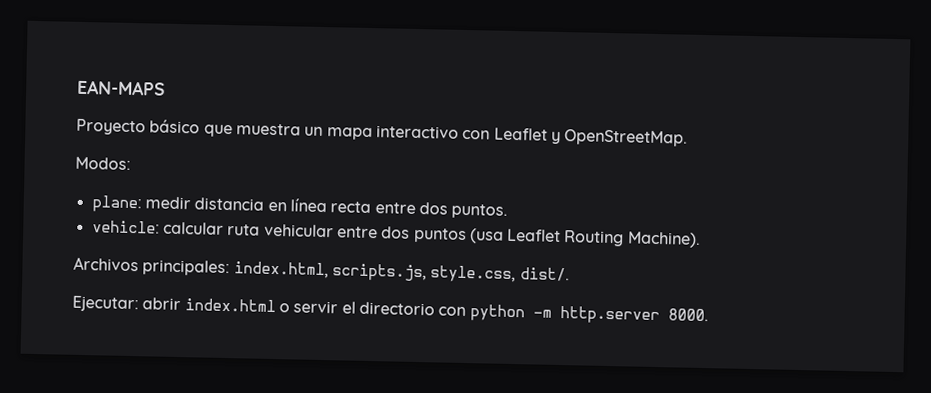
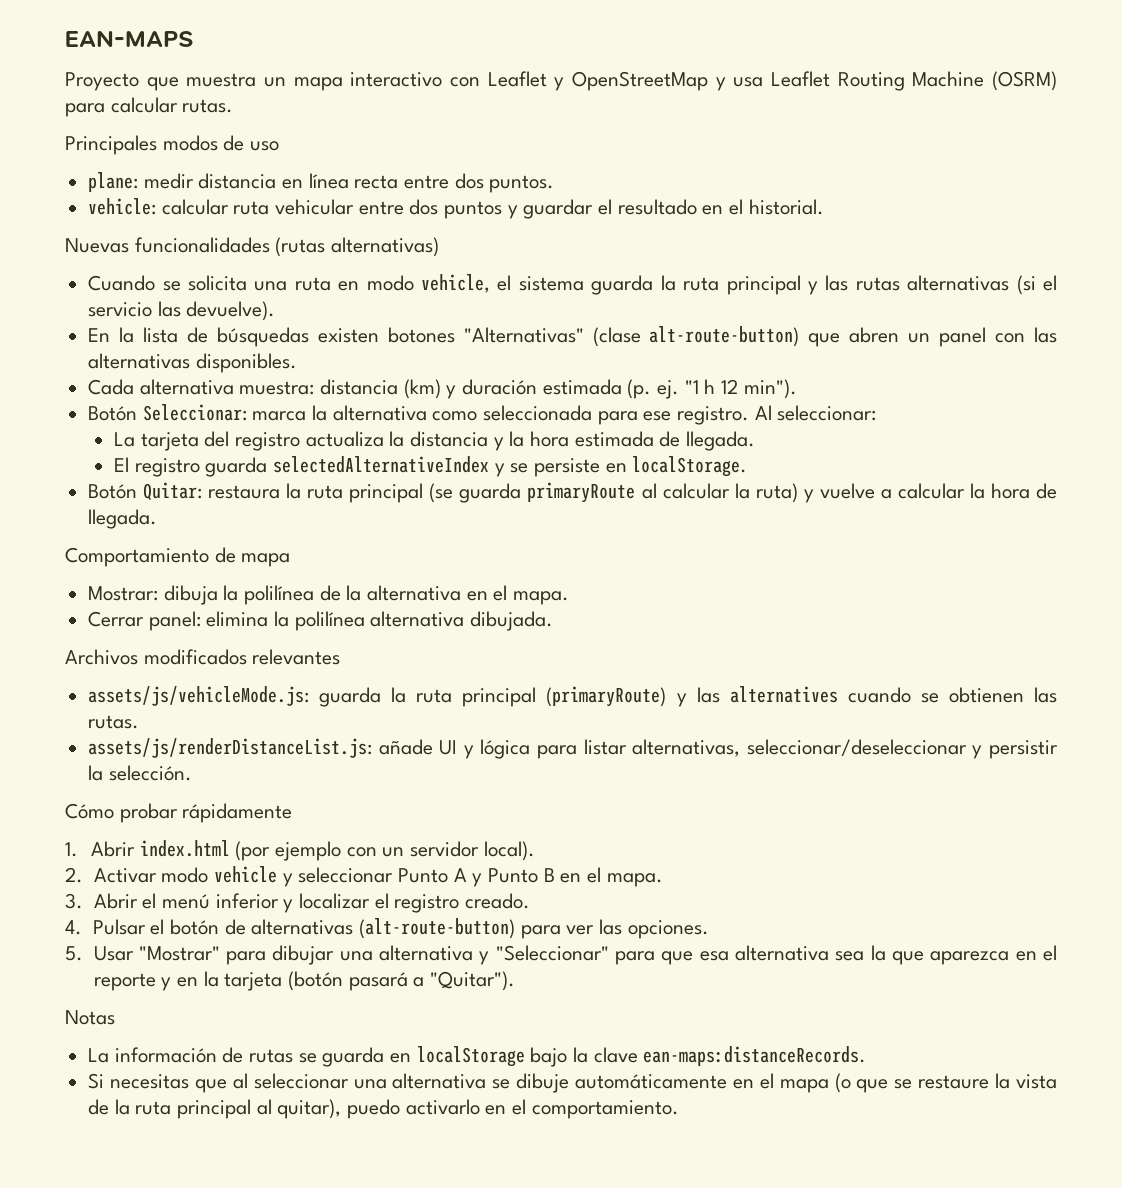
- Proyecto básico que muestra un mapa interactivo con Leaflet y OpenStreetMap.
- Modos:
+ Proyecto que muestra un mapa interactivo con Leaflet y OpenStreetMap y usa Leaflet Routing Machine (OSRM) para calcular rutas.
+ Principales modos de uso
- vehicle: calcular ruta vehicular entre dos puntos (usa Leaflet Routing Machine).
- Archivos principales: index.html, scripts.js, style.css, dist/.
- Ejecutar: abrir index.html o servir el directorio con python -m http.server 8000.
+ vehicle: calcular ruta vehicular entre dos puntos y guardar el resultado en el historial.
+ Nuevas funcionalidades (rutas alternativas)
+ Cuando se solicita una ruta en modo vehicle, el sistema guarda la ruta principal y las rutas alternativas (si el servicio las devuelve).
+ En la lista de búsquedas existen botones "Alternativas" (clase alt-route-button) que abren un panel con las alternativas disponibles.
+ Cada alternativa muestra: distancia (km) y duración estimada (p. ej. "1 h 12 min").
+ Botón Seleccionar: marca la alternativa como seleccionada para ese registro. Al seleccionar:
+ La tarjeta del registro actualiza la distancia y la hora estimada de llegada.
+ El registro guarda selectedAlternativeIndex y se persiste en localStorage.
+ Botón Quitar: restaura la ruta principal (se guarda primaryRoute al calcular la ruta) y vuelve a calcular la hora de llegada.
+ Comportamiento de mapa
+ Mostrar: dibuja la polilínea de la alternativa en el mapa.
+ Cerrar panel: elimina la polilínea alternativa dibujada.
+ Archivos modificados relevantes
+ assets/js/vehicleMode.js: guarda la ruta principal (primaryRoute) y las alternatives cuando se obtienen las rutas.
+ assets/js/renderDistanceList.js: añade UI y lógica para listar alternativas, seleccionar/deseleccionar y persistir la selección.
+ Cómo probar rápidamente
+ 1. Abrir index.html (por ejemplo con un servidor local).
+ 2. Activar modo vehicle y seleccionar Punto A y Punto B en el mapa.
+ 3. Abrir el menú inferior y localizar el registro creado.
+ 4. Pulsar el botón de alternativas (alt-route-button) para ver las opciones.
+ 5. Usar "Mostrar" para dibujar una alternativa y "Seleccionar" para que esa alternativa sea la que aparezca en el reporte y en la tarjeta (botón pasará a "Quitar").
+ Notas
+ La información de rutas se guarda en localStorage bajo la clave ean-maps:distanceRecords.
+ Si necesitas que al seleccionar una alternativa se dibuje automáticamente en el mapa (o que se restaure la vista de la ruta principal al quitar), puedo activarlo en el comportamiento.

